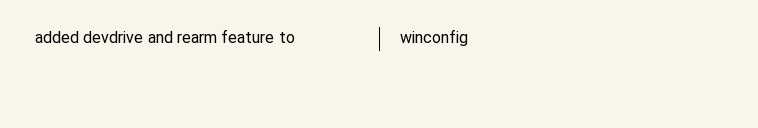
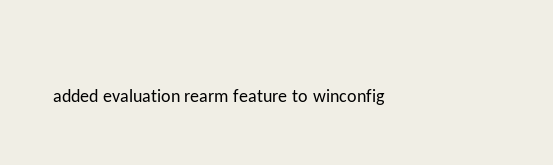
- added devdrive and rearm feature to winconfig
+ added evaluation rearm feature to winconfig

